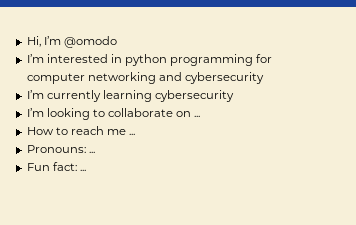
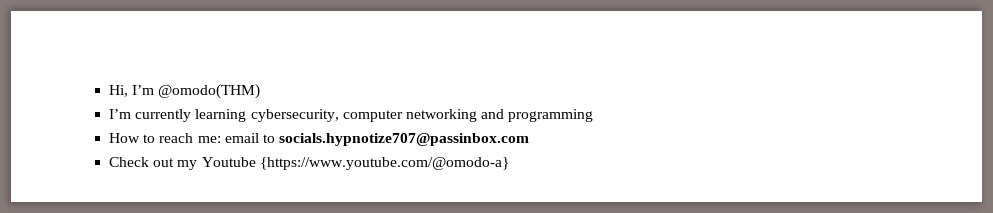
- Hi, I’m @omodo
- I’m interested in python programming for computer networking and cybersecurity
- I’m currently learning cybersecurity
- I’m looking to collaborate on ...
- How to reach me ...
- Pronouns: ...
- Fun fact: ...
+ Hi, I’m @omodo(THM)
+ I’m currently learning cybersecurity, computer networking and programming
+ How to reach me: email to socials.hypnotize707@passinbox.com
+ Check out my Youtube {https://www.youtube.com/@omodo-a}

